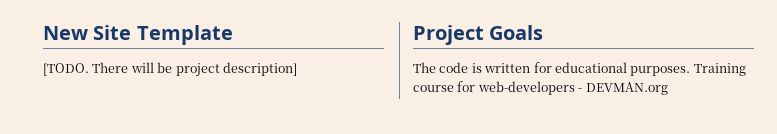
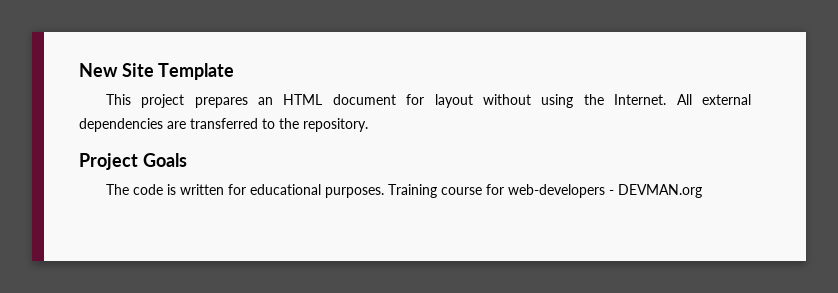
- [TODO. There will be project description]
+ This project prepares an HTML document for layout without using the Internet. All external dependencies are transferred to the repository.

